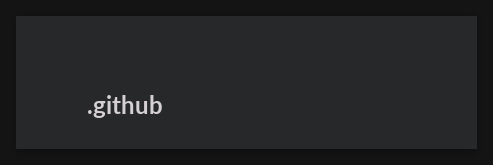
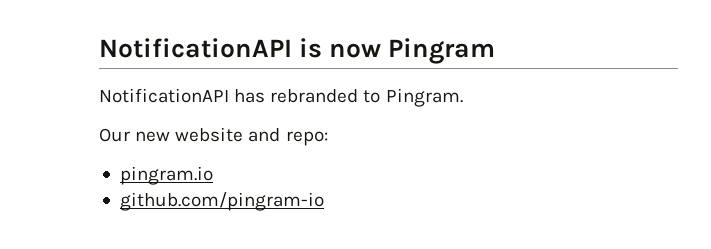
- .github
+ NotificationAPI is now Pingram
+ NotificationAPI has rebranded to Pingram.
+ Our new website and repo:
+ pingram.io
+ github.com/pingram-io

